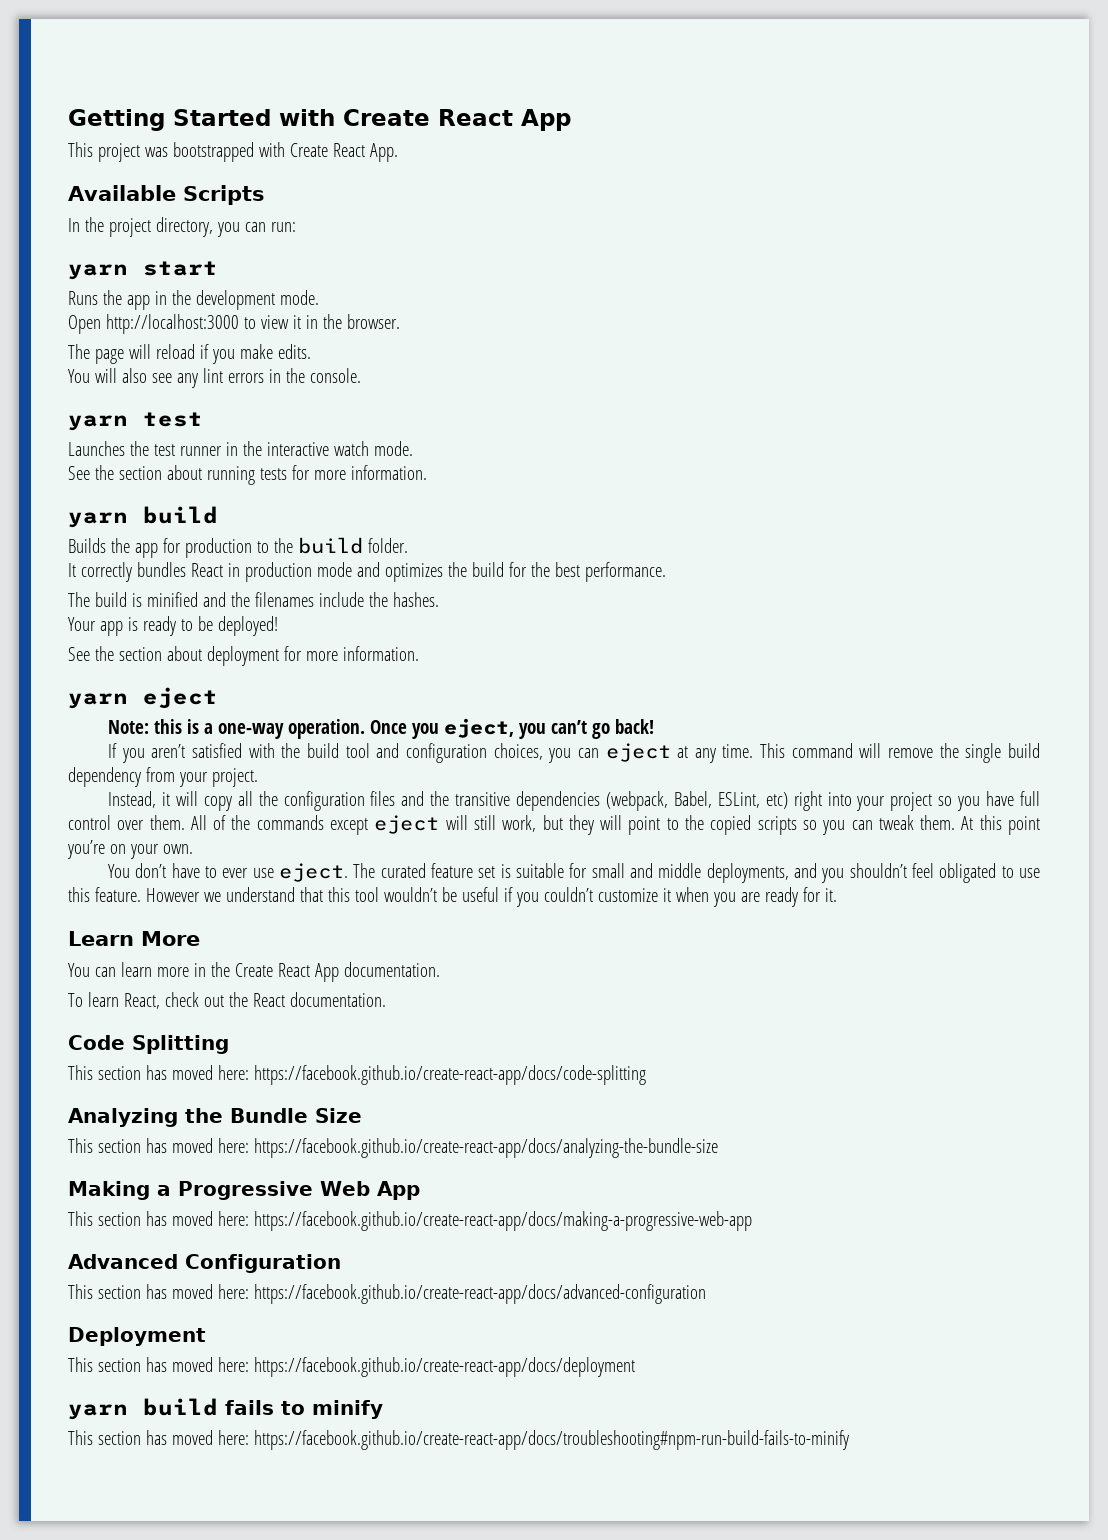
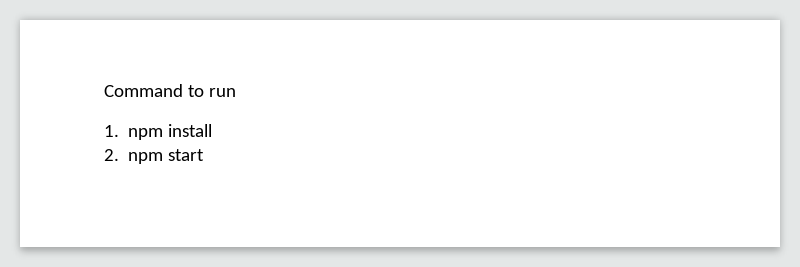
- Getting Started with Create React App
- This project was bootstrapped with Create React App.
- Available Scripts
- In the project directory, you can run:
- yarn start
- Runs the app in the development mode.
- Open http://localhost:3000 to view it in the browser.
- The page will reload if you make edits.
- You will also see any lint errors in the console.
- yarn test
- Launches the test runner in the interactive watch mode.
- See the section about running tests for more information.
- yarn build
- Builds the app for production to the build folder.
- It correctly bundles React in production mode and optimizes the build for the best performance.
- The build is minified and the filenames include the hashes.
- Your app is ready to be deployed!
- See the section about deployment for more information.
- yarn eject
- Note: this is a one-way operation. Once you eject, you can’t go back!
- If you aren’t satisfied with the build tool and configuration choices, you can eject at any time. This command will remove the single build dependency from your project.
- Instead, it will copy all the configuration files and the transitive dependencies (webpack, Babel, ESLint, etc) right into your project so you have full control over them. All of the commands except eject will still work, but they will point to the copied scripts so you can tweak them. At this point you’re on your own.
- You don’t have to ever use eject. The curated feature set is suitable for small and middle deployments, and you shouldn’t feel obligated to use this feature. However we understand that this tool wouldn’t be useful if you couldn’t customize it when you are ready for it.
- Learn More
- You can learn more in the Create React App documentation.
- To learn React, check out the React documentation.
- Code Splitting
- This section has moved here: https://facebook.github.io/create-react-app/docs/code-splitting
- Analyzing the Bundle Size
- This section has moved here: https://facebook.github.io/create-react-app/docs/analyzing-the-bundle-size
- Making a Progressive Web App
- This section has moved here: https://facebook.github.io/create-react-app/docs/making-a-progressive-web-app
- Advanced Configuration
- This section has moved here: https://facebook.github.io/create-react-app/docs/advanced-configuration
- Deployment
- This section has moved here: https://facebook.github.io/create-react-app/docs/deployment
- yarn build fails to minify
- This section has moved here: https://facebook.github.io/create-react-app/docs/troubleshooting#npm-run-build-fails-to-minify
+ Command to run
+ 1. npm install
+ 2. npm start

